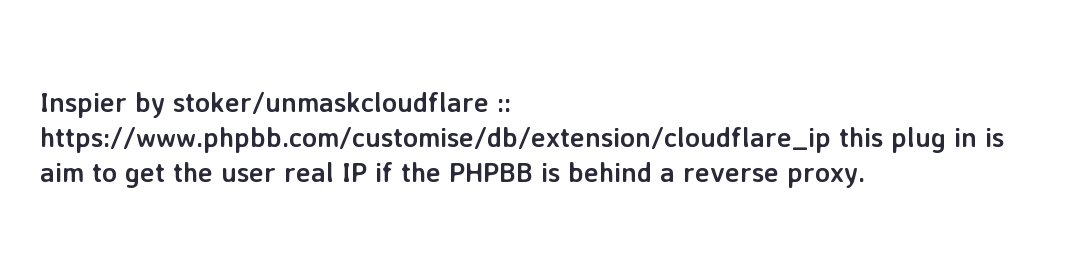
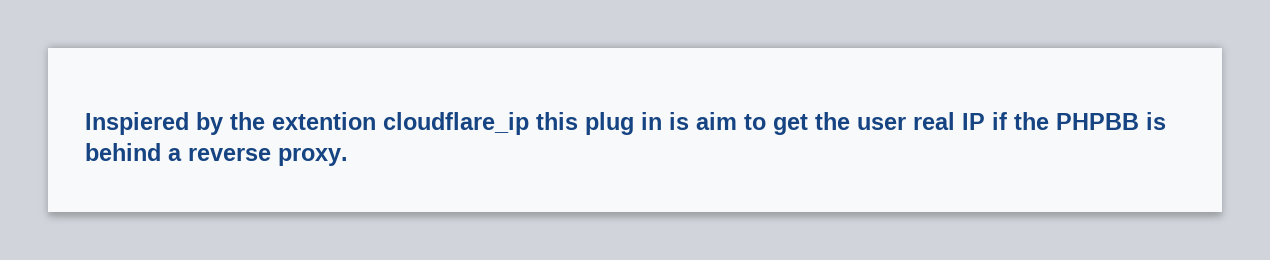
- Inspier by stoker/unmaskcloudflare :: https://www.phpbb.com/customise/db/extension/cloudflare_ip this plug in is aim to get the user real IP if the PHPBB is behind a reverse proxy.
+ Inspiered by the extention cloudflare_ip this plug in is aim to get the user real IP if the PHPBB is behind a reverse proxy.

